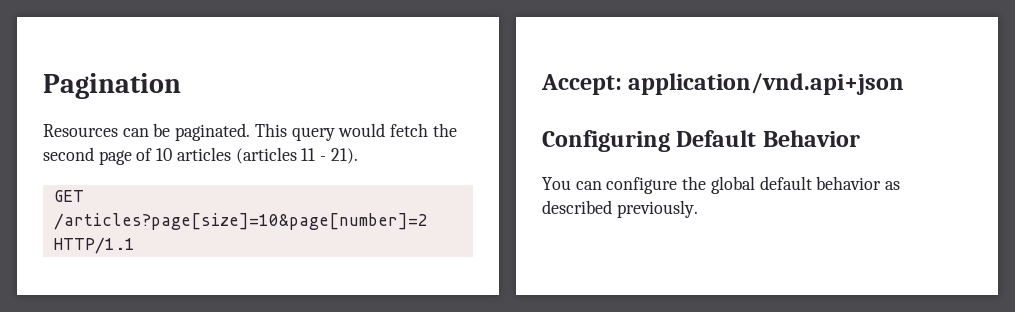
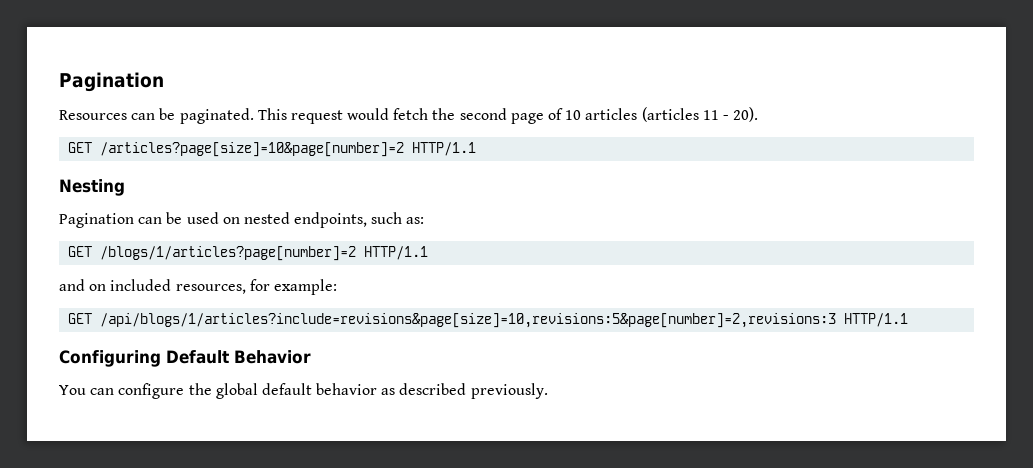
- This query would fetch the second page of 10 articles (articles 11 - 21).
+ This request would fetch the second page of 10 articles (articles 11 - 20).
- Accept: application/vnd.api+json
+ Nesting
+ Pagination can be used on nested endpoints, such as:
+ GET /blogs/1/articles?page[number]=2 HTTP/1.1
+ and on included resources, for example:
+ GET /api/blogs/1/articles?include=revisions&page[size]=10,revisions:5&page[number]=2,revisions:3 HTTP/1.1

